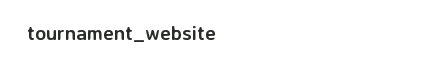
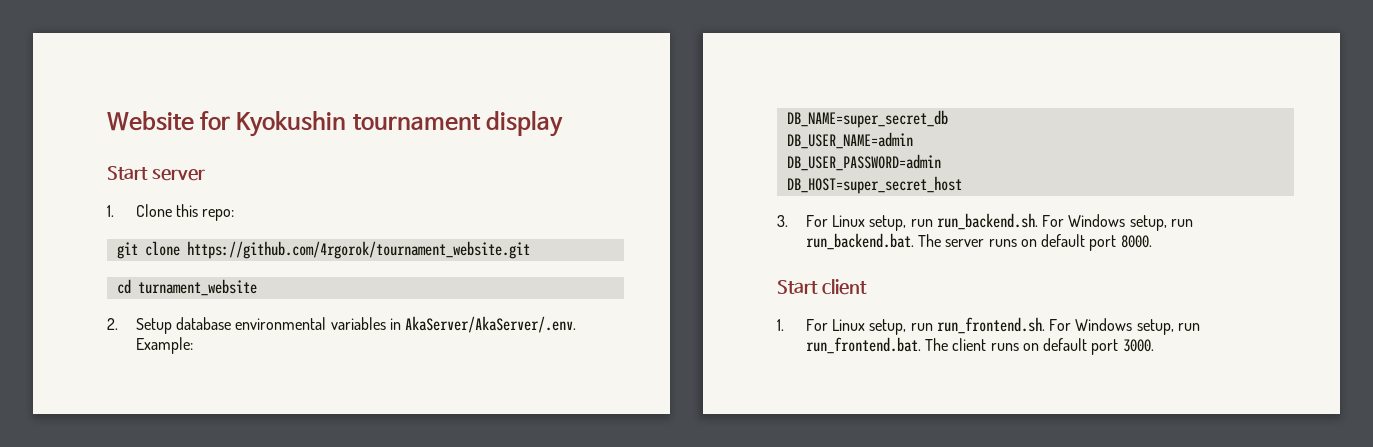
- tournament_website
+ Website for Kyokushin tournament display
+ Start server
+ 1. Clone this repo:
+ git clone https://github.com/4rgorok/tournament_website.git
+ cd turnament_website
+ 2. Setup database environmental variables in AkaServer/AkaServer/.env. Example:
+ DB_NAME=super_secret_db
+ DB_USER_NAME=admin
+ DB_USER_PASSWORD=admin
+ DB_HOST=super_secret_host
+ 3. For Linux setup, run run_backend.sh. For Windows setup, run run_backend.bat. The server runs on default port 8000.
+ Start client
+ 1. For Linux setup, run run_frontend.sh. For Windows setup, run run_frontend.bat. The client runs on default port 3000.

